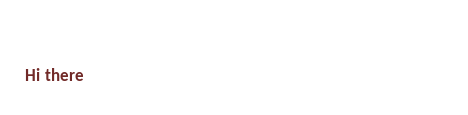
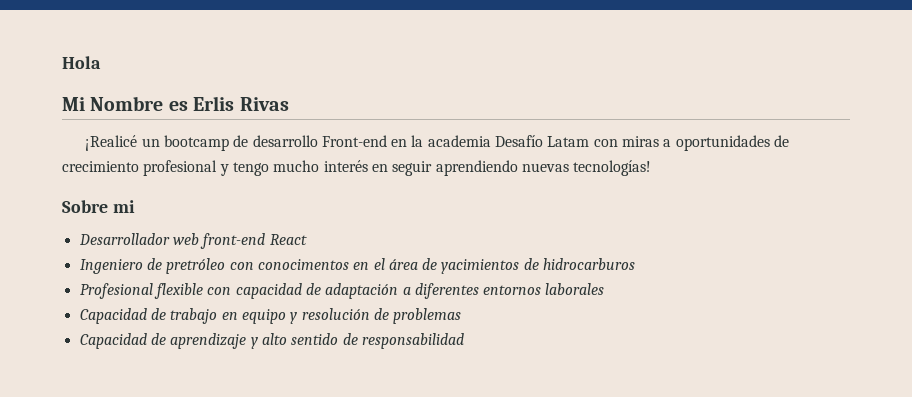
- Hi there
+ Hola
+ Mi Nombre es Erlis Rivas
+ ¡Realicé un bootcamp de desarrollo Front-end en la academia Desafío Latam con miras a oportunidades de crecimiento profesional y tengo mucho interés en seguir aprendiendo nuevas tecnologías!
+ Sobre mi
+ Desarrollador web front-end React
+ Ingeniero de pretróleo con conocimentos en el área de yacimientos de hidrocarburos
+ Profesional flexible con capacidad de adaptación a diferentes entornos laborales
+ Capacidad de trabajo en equipo y resolución de problemas
+ Capacidad de aprendizaje y alto sentido de responsabilidad

